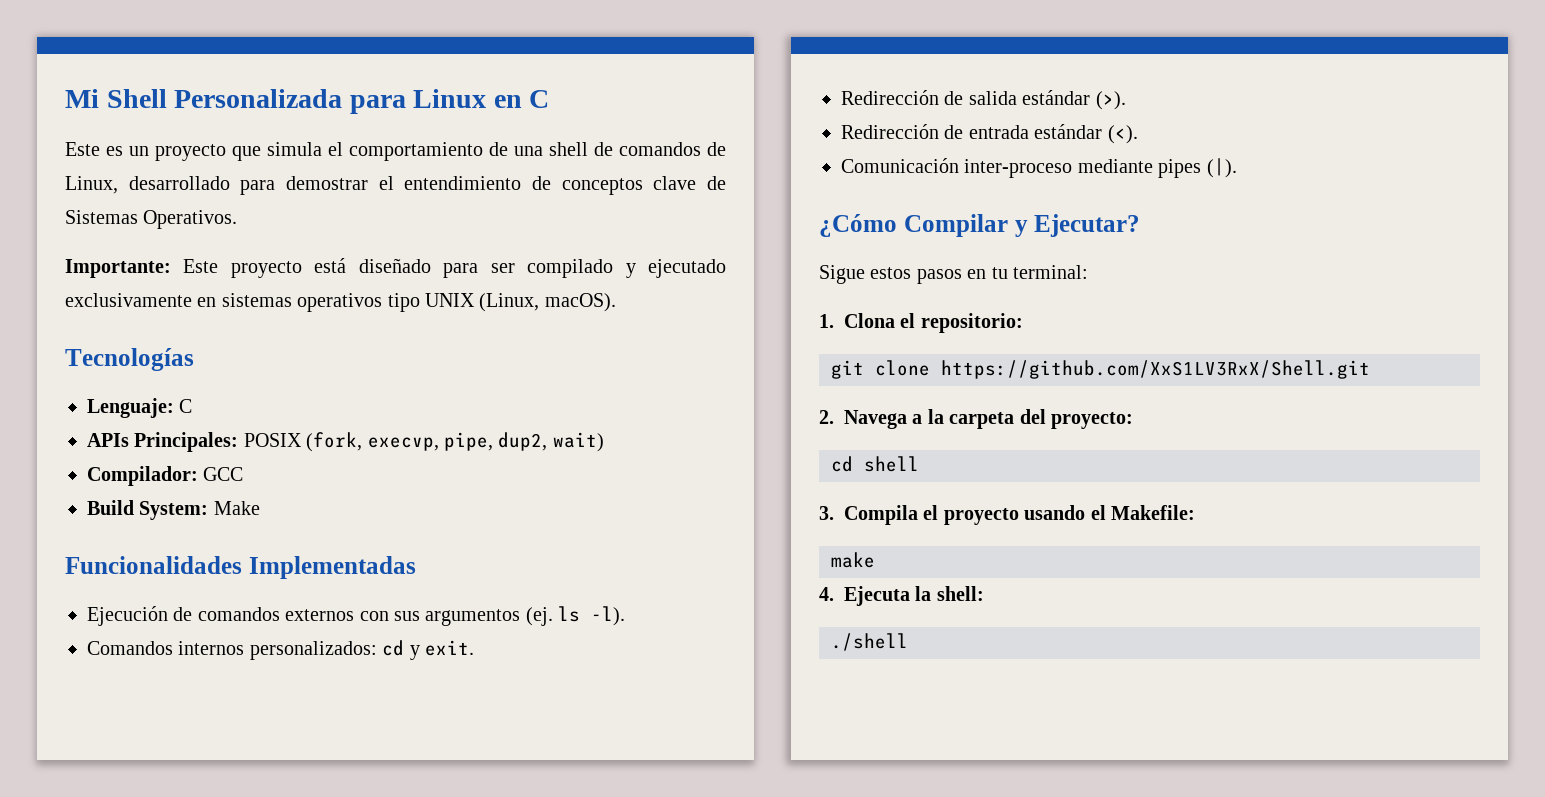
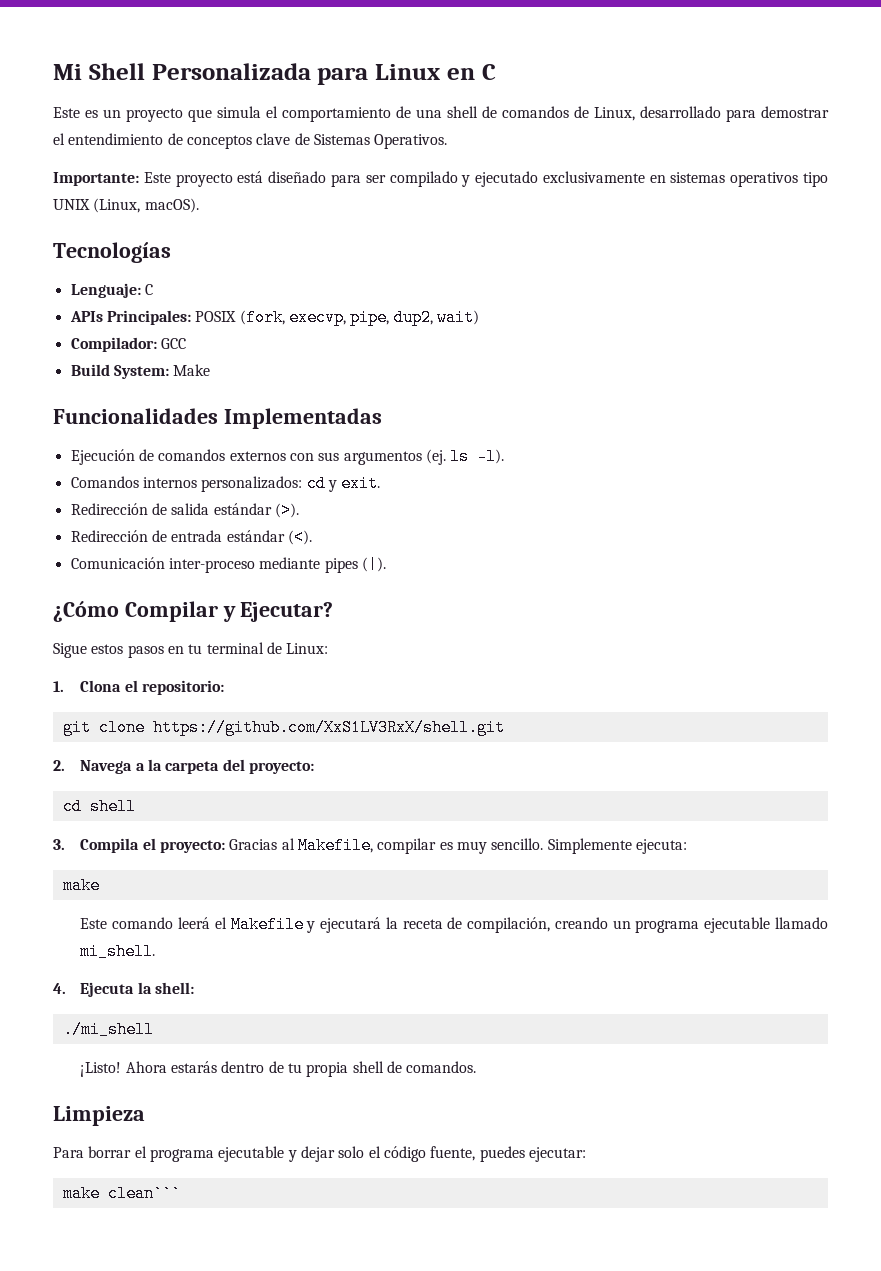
- Sigue estos pasos en tu terminal:
+ Sigue estos pasos en tu terminal de Linux:
- git clone https://github.com/XxS1LV3RxX/Shell.git
+ git clone https://github.com/XxS1LV3RxX/shell.git
- 3. Compila el proyecto usando el Makefile:
+ 3. Compila el proyecto: Gracias al Makefile, compilar es muy sencillo. Simplemente ejecuta:
  make
+ Este comando leerá el Makefile y ejecutará la receta de compilación, creando un programa ejecutable llamado mi_shell.
  4. Ejecuta la shell:
- ./shell
+ ./mi_shell
+ ¡Listo! Ahora estarás dentro de tu propia shell de comandos.
+ Limpieza
+ Para borrar el programa ejecutable y dejar solo el código fuente, puedes ejecutar:
+ make clean```

